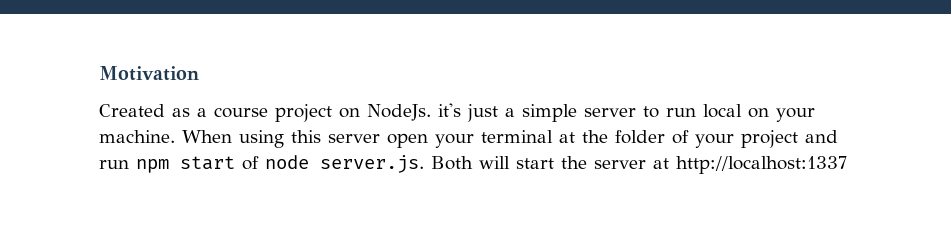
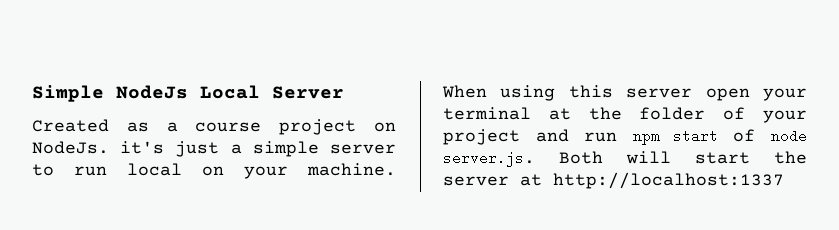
- Motivation
+ Simple NodeJs Local Server

